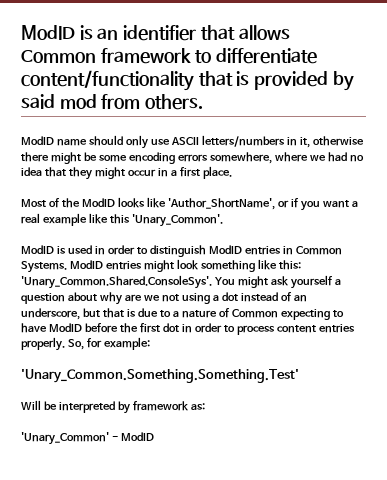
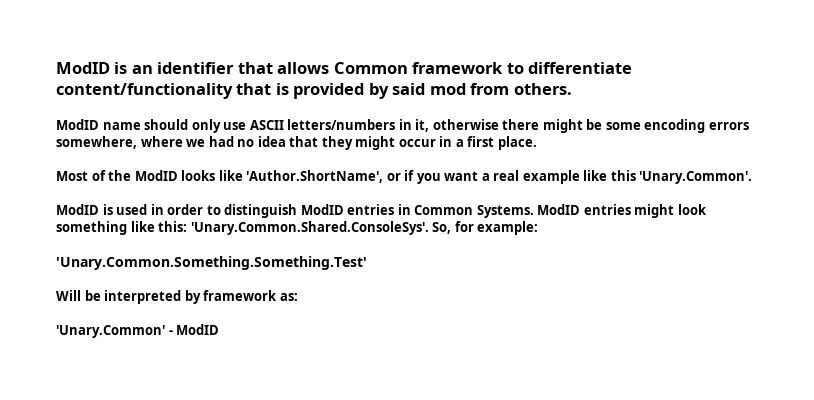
- Most of the ModID looks like 'Author_ShortName', or if you want a real example like this 'Unary_Common'.
+ Most of the ModID looks like 'Author.ShortName', or if you want a real example like this 'Unary.Common'.
- ModID entries might look something like this: 'Unary_Common.Shared.ConsoleSys'. You might ask yourself a question about why are we not using a dot instead of an underscore, but that is due to a nature of Common expecting to have ModID before the first dot in order to process content entries properly. So, for example:
+ ModID entries might look something like this: 'Unary.Common.Shared.ConsoleSys'. So, for example:
- 'Unary_Common.Something.Something.Test'
+ 'Unary.Common.Something.Something.Test'
- 'Unary_Common' - ModID
+ 'Unary.Common' - ModID

